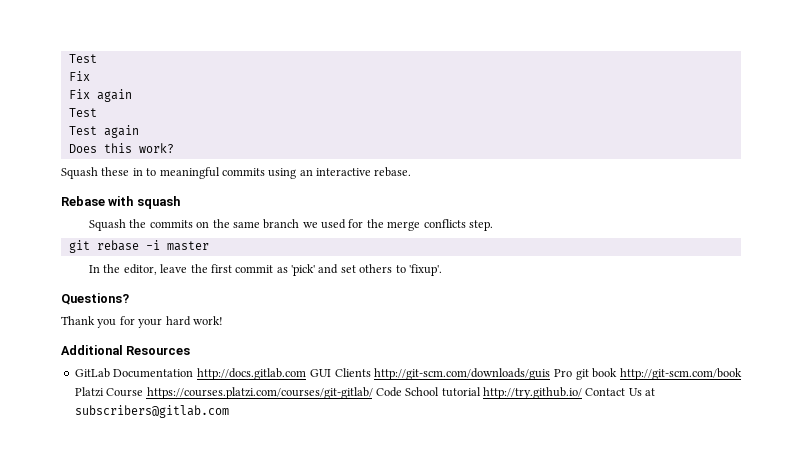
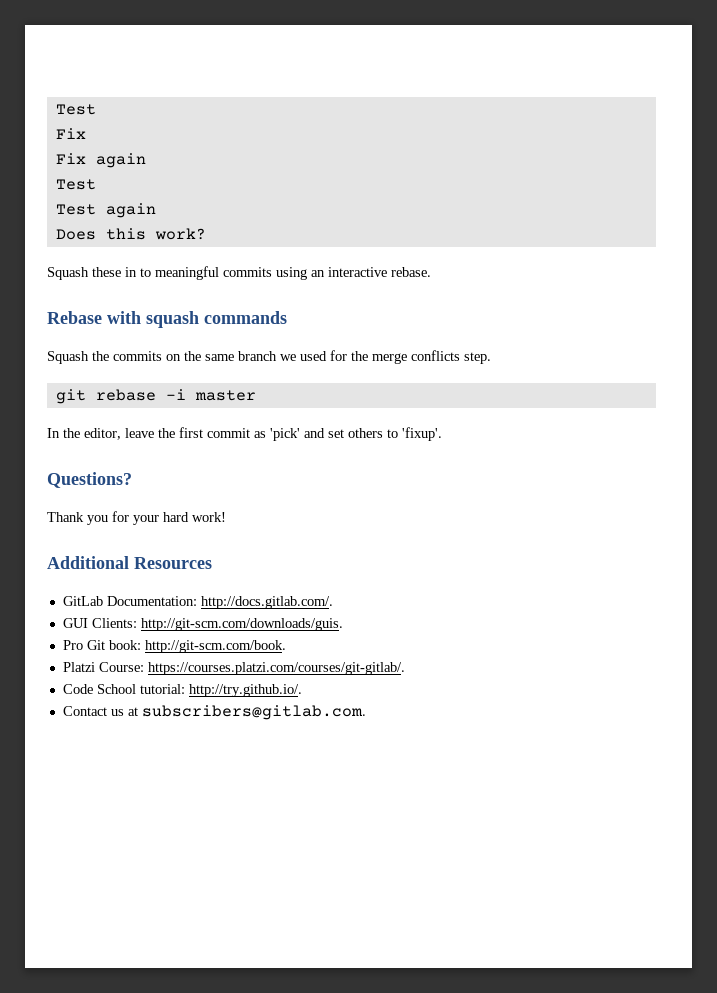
- Rebase with squash
+ Rebase with squash commands
- GitLab Documentation http://docs.gitlab.com GUI Clients http://git-scm.com/downloads/guis Pro git book http://git-scm.com/book Platzi Course https://courses.platzi.com/courses/git-gitlab/ Code School tutorial http://try.github.io/ Contact Us at subscribers@gitlab.com
+ GitLab Documentation: http://docs.gitlab.com/.
+ GUI Clients: http://git-scm.com/downloads/guis.
+ Pro Git book: http://git-scm.com/book.
+ Platzi Course: https://courses.platzi.com/courses/git-gitlab/.
+ Code School tutorial: http://try.github.io/.
+ Contact us at subscribers@gitlab.com.

